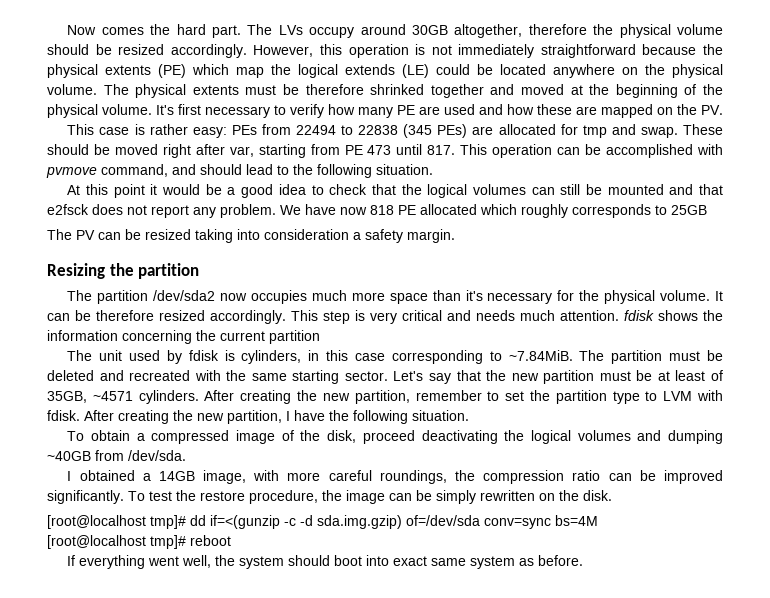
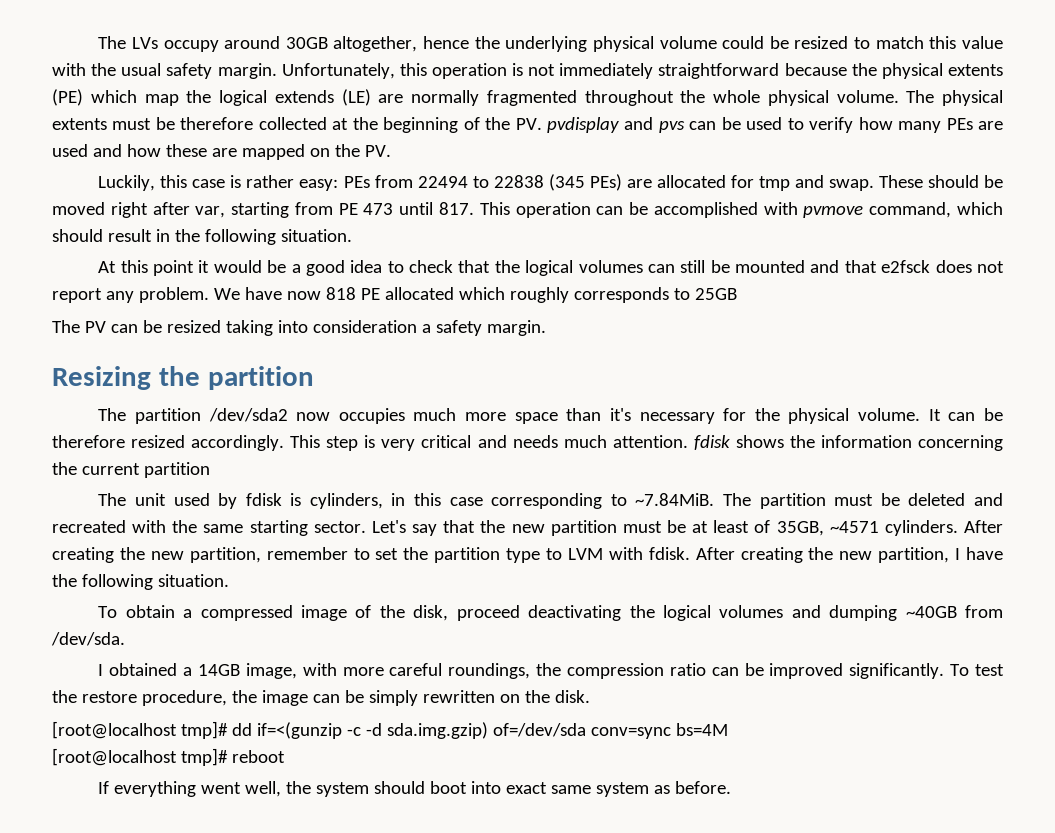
- Now comes the hard part. The LVs occupy around 30GB altogether, therefore the physical volume should be resized accordingly. However, this operation is not immediately straightforward because the physical extents (PE) which map the logical extends (LE) could be located anywhere on the physical volume.
+ The LVs occupy around 30GB altogether, hence the underlying physical volume could be resized to match this value with the usual safety margin. Unfortunately, this operation is not immediately straightforward because the physical extents (PE) which map the logical extends (LE) are normally fragmented throughout the whole physical volume.
- The physical extents must be therefore shrinked together and moved at the beginning of the physical volume. It's first necessary to verify how many PE are used and how these are mapped on the PV.
+ The physical extents must be therefore collected at the beginning of the PV. pvdisplay and pvs can be used to verify how many PEs are used and how these are mapped on the PV.
- This case is rather easy: PEs from 22494 to 22838 (345 PEs) are allocated for tmp and swap.
+ Luckily, this case is rather easy: PEs from 22494 to 22838 (345 PEs) are allocated for tmp and swap.
- These should be moved right after var, starting from PE 473 until 817. This operation can be accomplished with pvmove command, and should lead to the following situation.
+ These should be moved right after var, starting from PE 473 until 817. This operation can be accomplished with pvmove command, which should result in the following situation.

